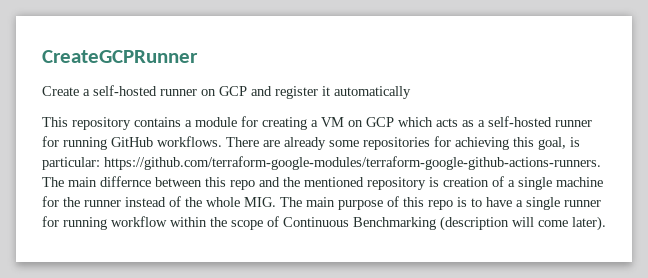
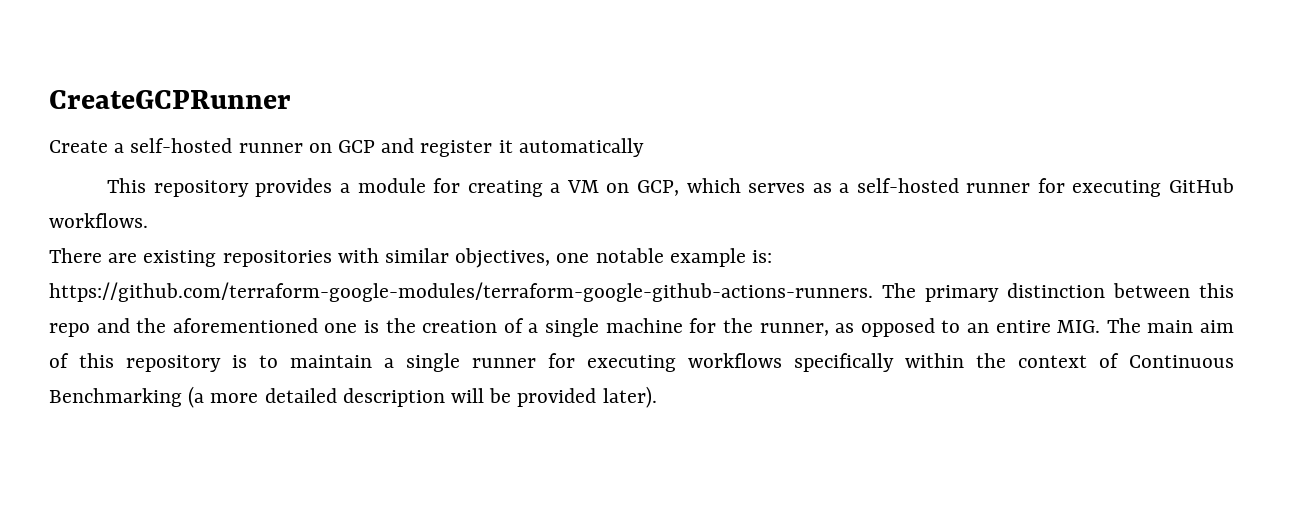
- This repository contains a module for creating a VM on GCP which acts as a self-hosted runner for running GitHub workflows. There are already some repositories for achieving this goal, is particular: https://github.com/terraform-google-modules/terraform-google-github-actions-runners. The main differnce between this repo and the mentioned repository is creation of a single machine for the runner instead of the whole MIG. The main purpose of this repo is to have a single runner for running workflow within the scope of Continuous Benchmarking (description will come later).
+ This repository provides a module for creating a VM on GCP, which serves as a self-hosted runner for executing GitHub workflows.
+ There are existing repositories with similar objectives, one notable example is: https://github.com/terraform-google-modules/terraform-google-github-actions-runners. The primary distinction between this repo and the aforementioned one is the creation of a single machine for the runner, as opposed to an entire MIG. The main aim of this repository is to maintain a single runner for executing workflows specifically within the context of Continuous Benchmarking (a more detailed description will be provided later).

